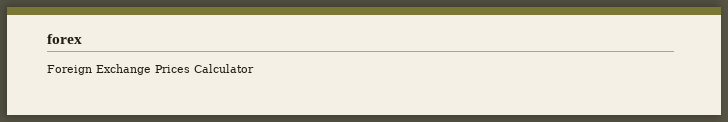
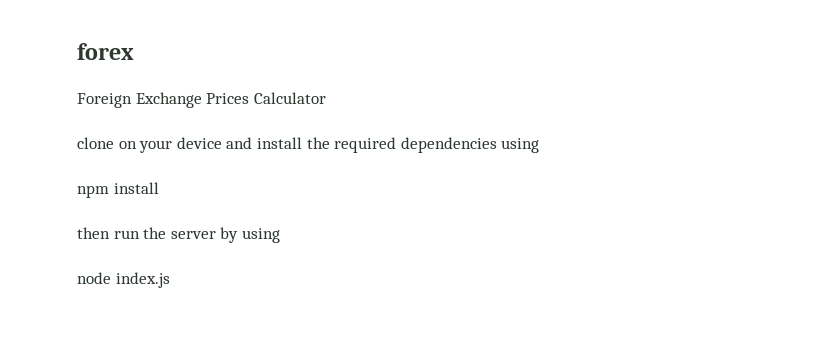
+ clone on your device and install the required dependencies using
+ npm install
+ then run the server by using
+ node index.js

